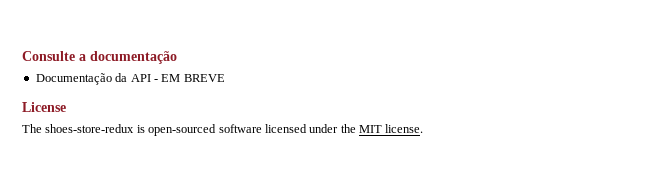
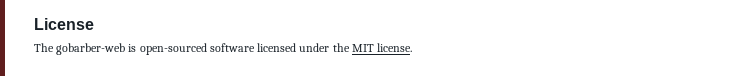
- Consulte a documentação
- Documentação da API - EM BREVE
- The shoes-store-redux is open-sourced software licensed under the MIT license.
+ The gobarber-web is open-sourced software licensed under the MIT license.

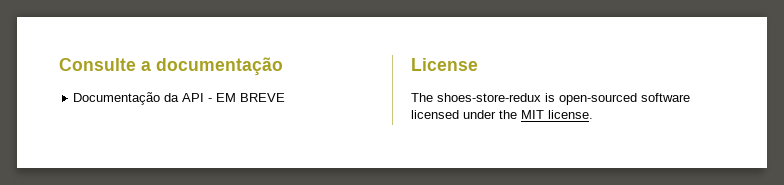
+ Consulte a documentação
+ Documentação da API - EM BREVE
- The gobarber-web is open-sourced software licensed under the MIT license.
+ The shoes-store-redux is open-sourced software licensed under the MIT license.

